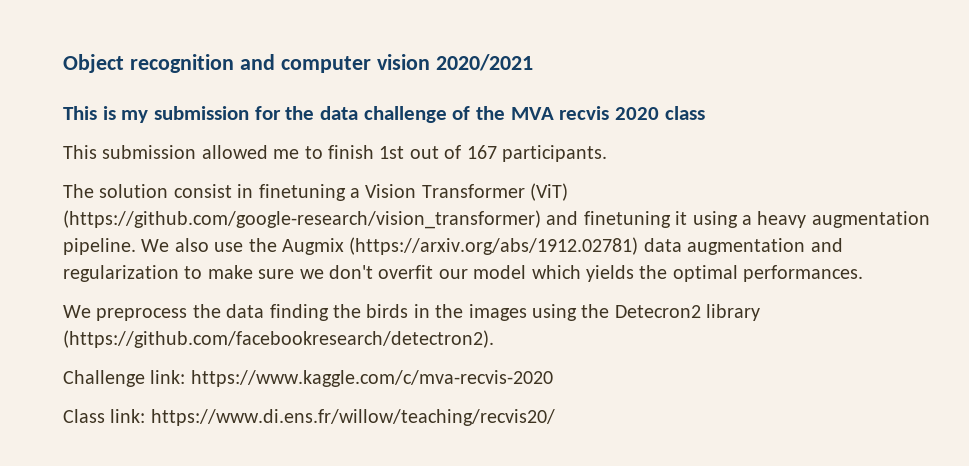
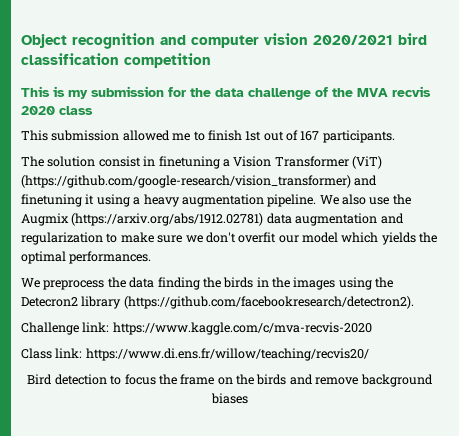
- Object recognition and computer vision 2020/2021
+ Object recognition and computer vision 2020/2021 bird classification competition
+ Bird detection to focus the frame on the birds and remove background biases

